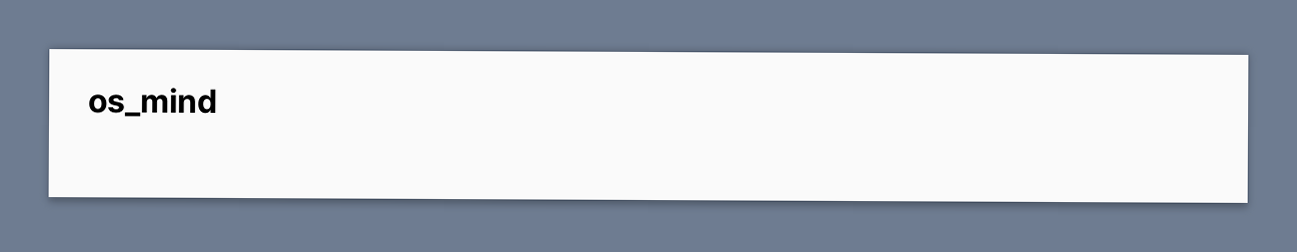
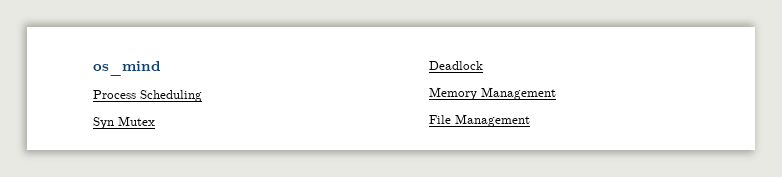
+ Process Scheduling
+ Syn Mutex
+ Deadlock
+ Memory Management
+ File Management

